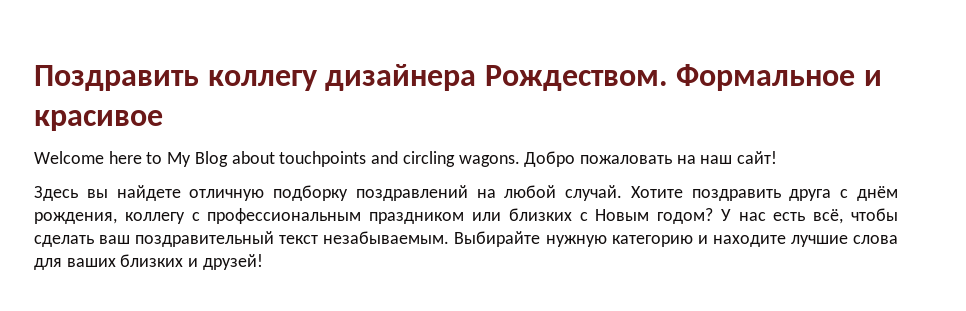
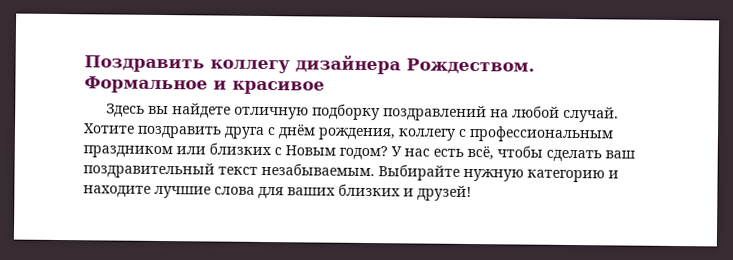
- Welcome here to My Blog about touchpoints and circling wagons. Добро пожаловать на наш сайт!

